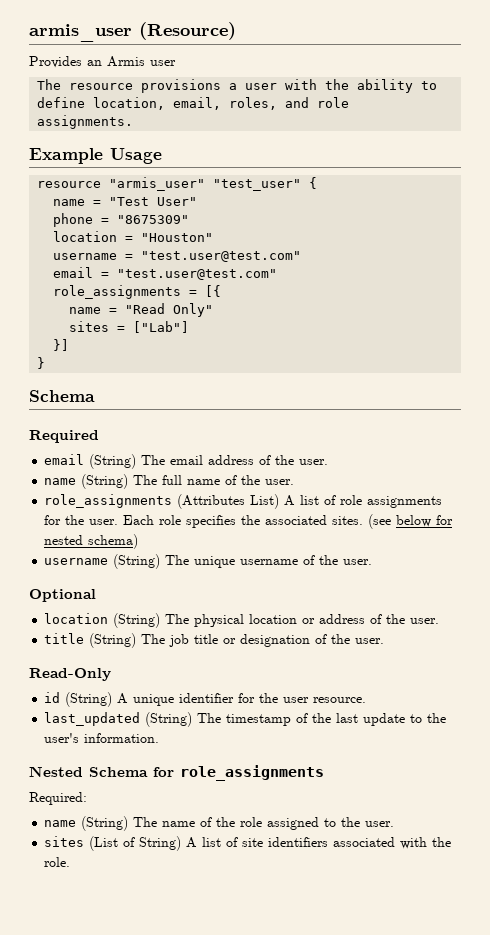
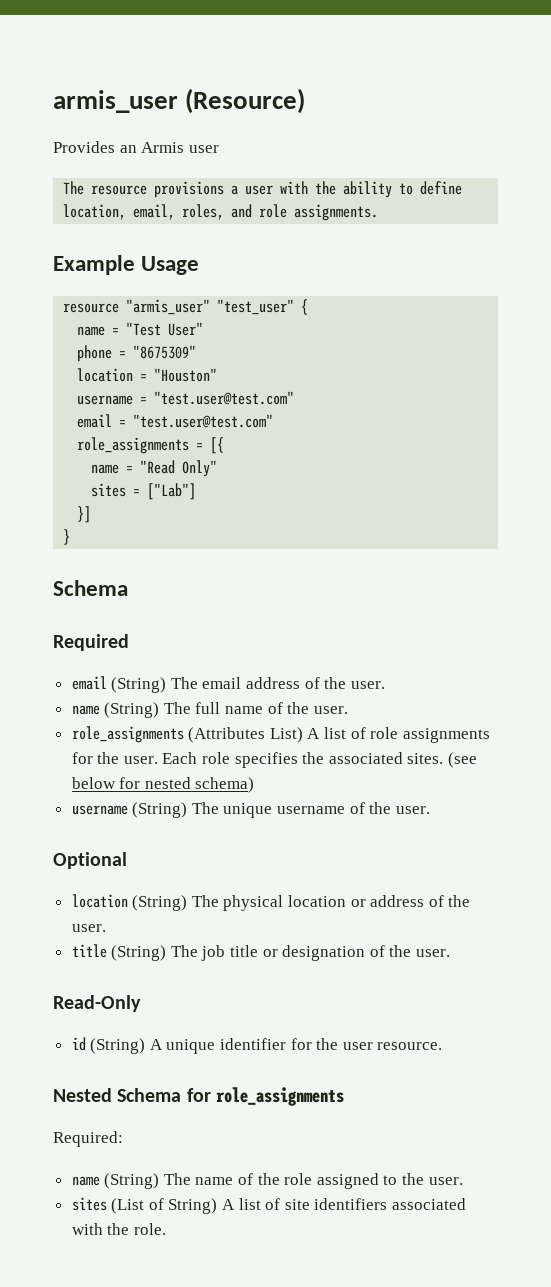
- last_updated (String) The timestamp of the last update to the user's information.

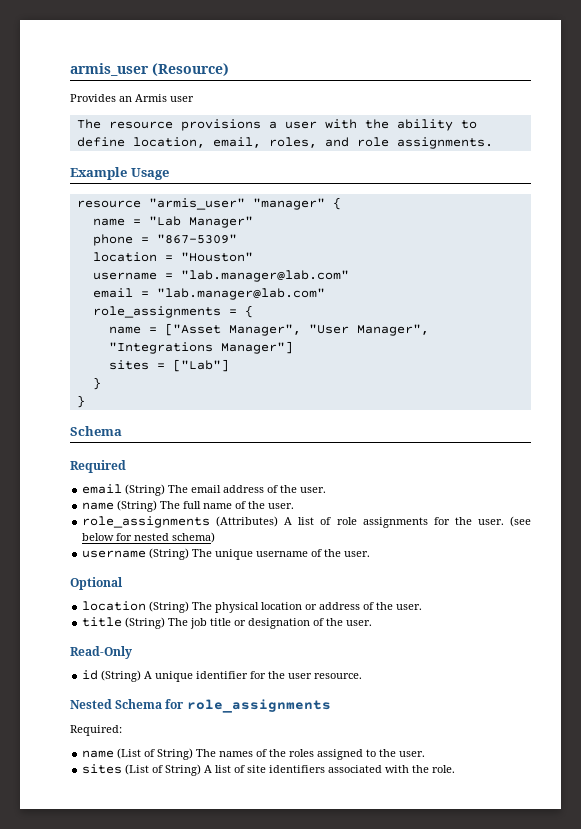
- resource "armis_user" "test_user" {
- name = "Test User"
+ resource "armis_user" "manager" {
+ name = "Lab Manager"
- phone = "8675309"
+ phone = "867-5309"
- username = "test.user@test.com"
+ username = "lab.manager@lab.com"
- email = "test.user@test.com"
+ email = "lab.manager@lab.com"
- role_assignments = [{
- name = "Read Only"
+ role_assignments = {
+ name = ["Asset Manager", "User Manager", "Integrations Manager"]
  sites = ["Lab"]
- }]
+ }
- role_assignments (Attributes List) A list of role assignments for the user.
+ role_assignments (Attributes) A list of role assignments for the user.
- Each role specifies the associated sites.
- name (String) The name of the role assigned to the user.
+ name (List of String) The names of the roles assigned to the user.

